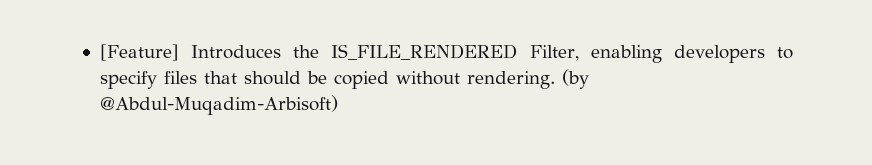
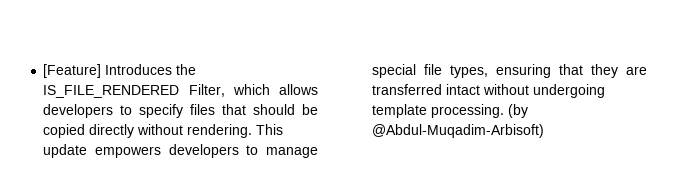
- [Feature] Introduces the IS_FILE_RENDERED Filter, enabling developers to specify files that should be copied without rendering.
+ [Feature] Introduces the IS_FILE_RENDERED Filter, which allows developers to specify files that should be copied directly without rendering.
+ This update empowers developers to manage special file types, ensuring that they are transferred intact without undergoing template processing.

